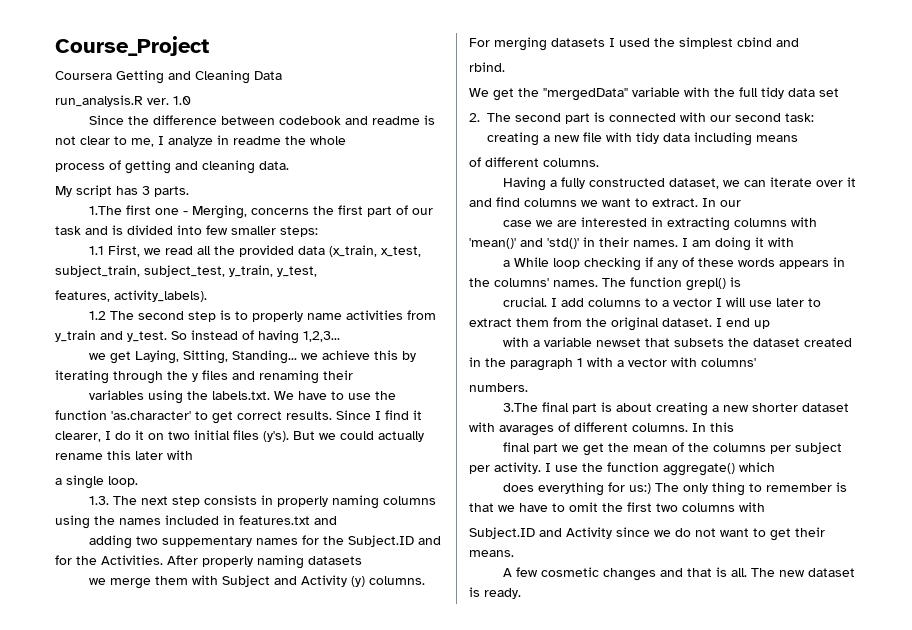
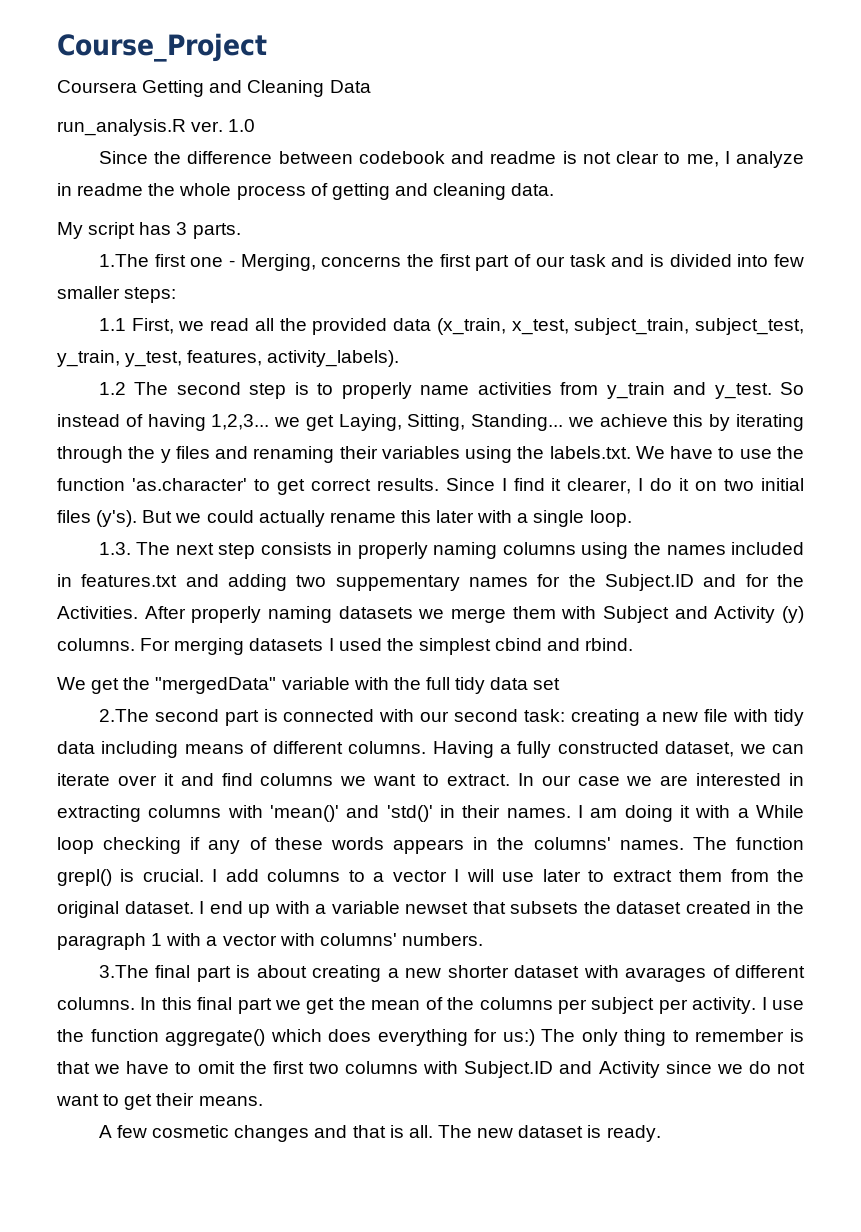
- Since the difference between codebook and readme is not clear to me, I analyze in readme the whole
- process of getting and cleaning data.
+ Since the difference between codebook and readme is not clear to me, I analyze in readme the whole process of getting and cleaning data.
- 1.1 First, we read all the provided data (x_train, x_test, subject_train, subject_test, y_train, y_test,
- features, activity_labels).
+ 1.1 First, we read all the provided data (x_train, x_test, subject_train, subject_test, y_train, y_test, features, activity_labels).
- So instead of having 1,2,3...
- we get Laying, Sitting, Standing... we achieve this by iterating through the y files and renaming their
- variables using the labels.txt. We have to use the function 'as.character' to get correct results.
+ So instead of having 1,2,3... we get Laying, Sitting, Standing... we achieve this by iterating through the y files and renaming their variables using the labels.txt. We have to use the function 'as.character' to get correct results.
- But we could actually rename this later with
- a single loop.
+ But we could actually rename this later with a single loop.
- 1.3. The next step consists in properly naming columns using the names included in features.txt and
- adding two suppementary names for the Subject.ID and for the Activities.
+ 1.3. The next step consists in properly naming columns using the names included in features.txt and adding two suppementary names for the Subject.ID and for the Activities.
- After properly naming datasets
- we merge them with Subject and Activity (y) columns.
+ After properly naming datasets we merge them with Subject and Activity (y) columns.
- For merging datasets I used the simplest cbind and
- rbind.
+ For merging datasets I used the simplest cbind and rbind.
- 2. The second part is connected with our second task: creating a new file with tidy data including means
- of different columns.
- Having a fully constructed dataset, we can iterate over it and find columns we want to extract.
+ 2.The second part is connected with our second task: creating a new file with tidy data including means of different columns. Having a fully constructed dataset, we can iterate over it and find columns we want to extract.
- In our
- case we are interested in extracting columns with 'mean()' and 'std()' in their names.
+ In our case we are interested in extracting columns with 'mean()' and 'std()' in their names.
- I am doing it with
- a While loop checking if any of these words appears in the columns' names.
+ I am doing it with a While loop checking if any of these words appears in the columns' names.
- The function grepl() is
- crucial.
+ The function grepl() is crucial.
- I end up
- with a variable newset that subsets the dataset created in the paragraph 1 with a vector with columns'
- numbers.
+ I end up with a variable newset that subsets the dataset created in the paragraph 1 with a vector with columns' numbers.
- In this
- final part we get the mean of the columns per subject per activity.
+ In this final part we get the mean of the columns per subject per activity.
- I use the function aggregate() which
- does everything for us:) The only thing to remember is that we have to omit the first two columns with
- Subject.ID and Activity since we do not want to get their means.
+ I use the function aggregate() which does everything for us:) The only thing to remember is that we have to omit the first two columns with Subject.ID and Activity since we do not want to get their means.

